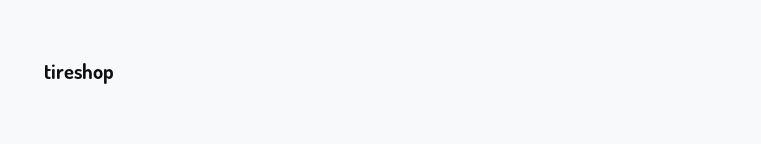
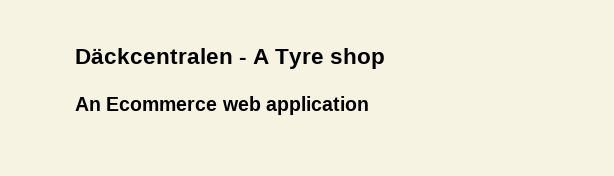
- tireshop
+ Däckcentralen - A Tyre shop
+ An Ecommerce web application

